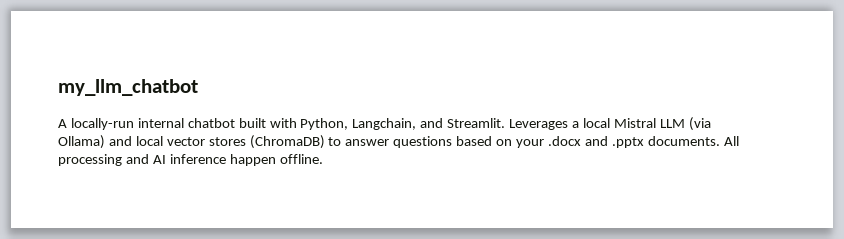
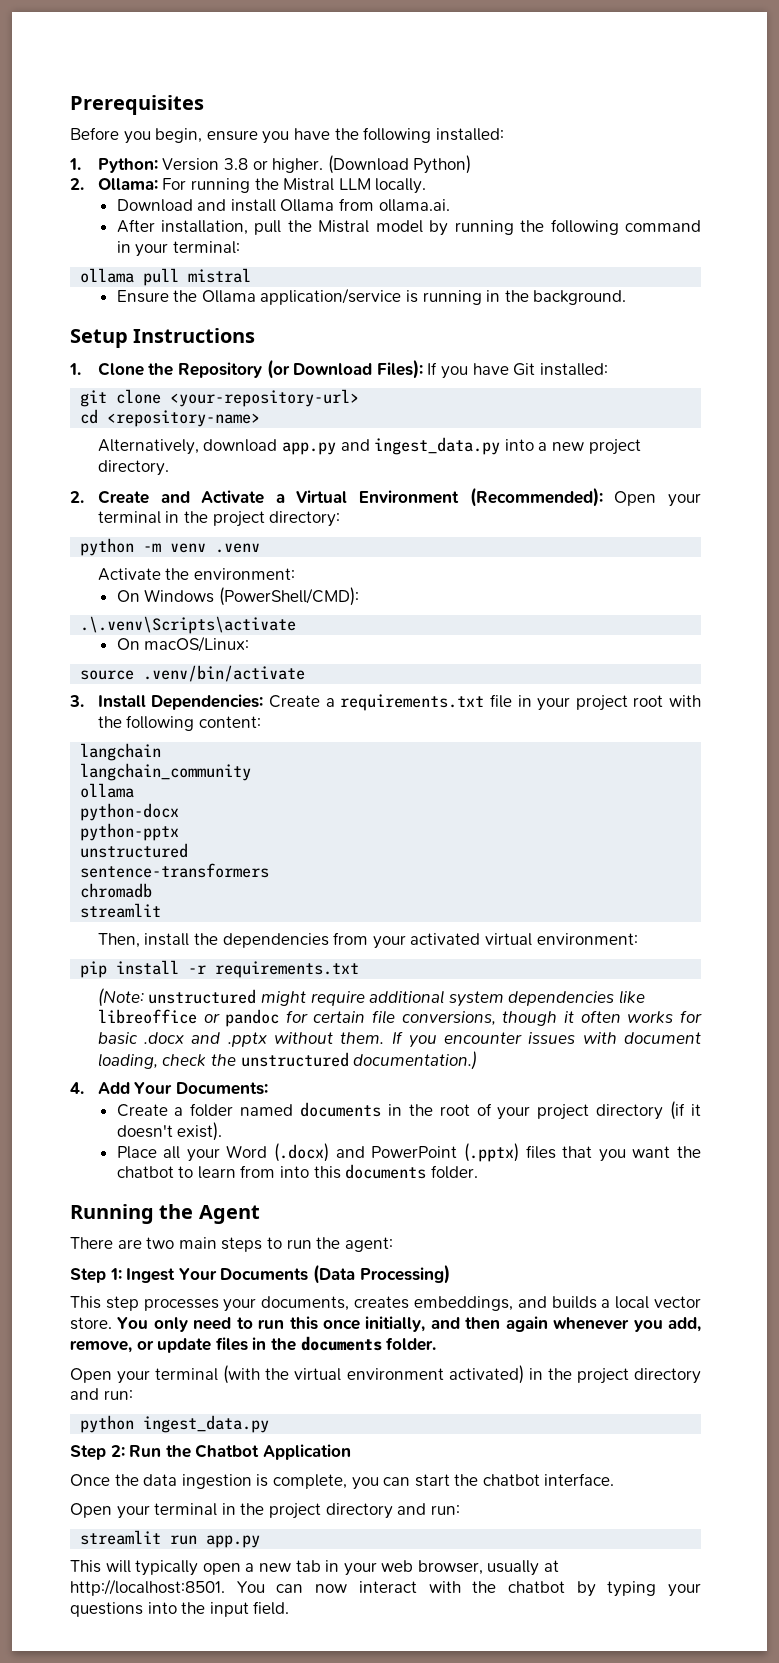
- my_llm_chatbot
- A locally-run internal chatbot built with Python, Langchain, and Streamlit. Leverages a local Mistral LLM (via Ollama) and local vector stores (ChromaDB) to answer questions based on your .docx and .pptx documents. All processing and AI inference happen offline.
+ Prerequisites
+ Before you begin, ensure you have the following installed:
+ 1. Python: Version 3.8 or higher. (Download Python)
+ 2. Ollama: For running the Mistral LLM locally.
+ Download and install Ollama from ollama.ai.
+ After installation, pull the Mistral model by running the following command in your terminal:
+ ollama pull mistral
+ Ensure the Ollama application/service is running in the background.
+ Setup Instructions
+ 1. Clone the Repository (or Download Files): If you have Git installed:
+ git clone <your-repository-url>
+ cd <repository-name>
+ Alternatively, download app.py and ingest_data.py into a new project directory.
+ 2. Create and Activate a Virtual Environment (Recommended): Open your terminal in the project directory:
+ python -m venv .venv
+ Activate the environment:
+ On Windows (PowerShell/CMD):
+ .\.venv\Scripts\activate
+ On macOS/Linux:
+ source .venv/bin/activate
+ 3. Install Dependencies: Create a requirements.txt file in your project root with the following content:
+ langchain
+ langchain_community
+ ollama
+ python-docx
+ python-pptx
+ unstructured
+ sentence-transformers
+ chromadb
+ streamlit
+ Then, install the dependencies from your activated virtual environment:
+ pip install -r requirements.txt
+ (Note: unstructured might require additional system dependencies like libreoffice or pandoc for certain file conversions, though it often works for basic .docx and .pptx without them. If you encounter issues with document loading, check the unstructured documentation.)
+ 4. Add Your Documents:
+ Create a folder named documents in the root of your project directory (if it doesn't exist).
+ Place all your Word (.docx) and PowerPoint (.pptx) files that you want the chatbot to learn from into this documents folder.
+ Running the Agent
+ There are two main steps to run the agent:
+ Step 1: Ingest Your Documents (Data Processing)
+ This step processes your documents, creates embeddings, and builds a local vector store. You only need to run this once initially, and then again whenever you add, remove, or update files in the documents folder.
+ Open your terminal (with the virtual environment activated) in the project directory and run:
+ python ingest_data.py
+ Step 2: Run the Chatbot Application
+ Once the data ingestion is complete, you can start the chatbot interface.
+ Open your terminal in the project directory and run:
+ streamlit run app.py
+ This will typically open a new tab in your web browser, usually at http://localhost:8501. You can now interact with the chatbot by typing your questions into the input field.

